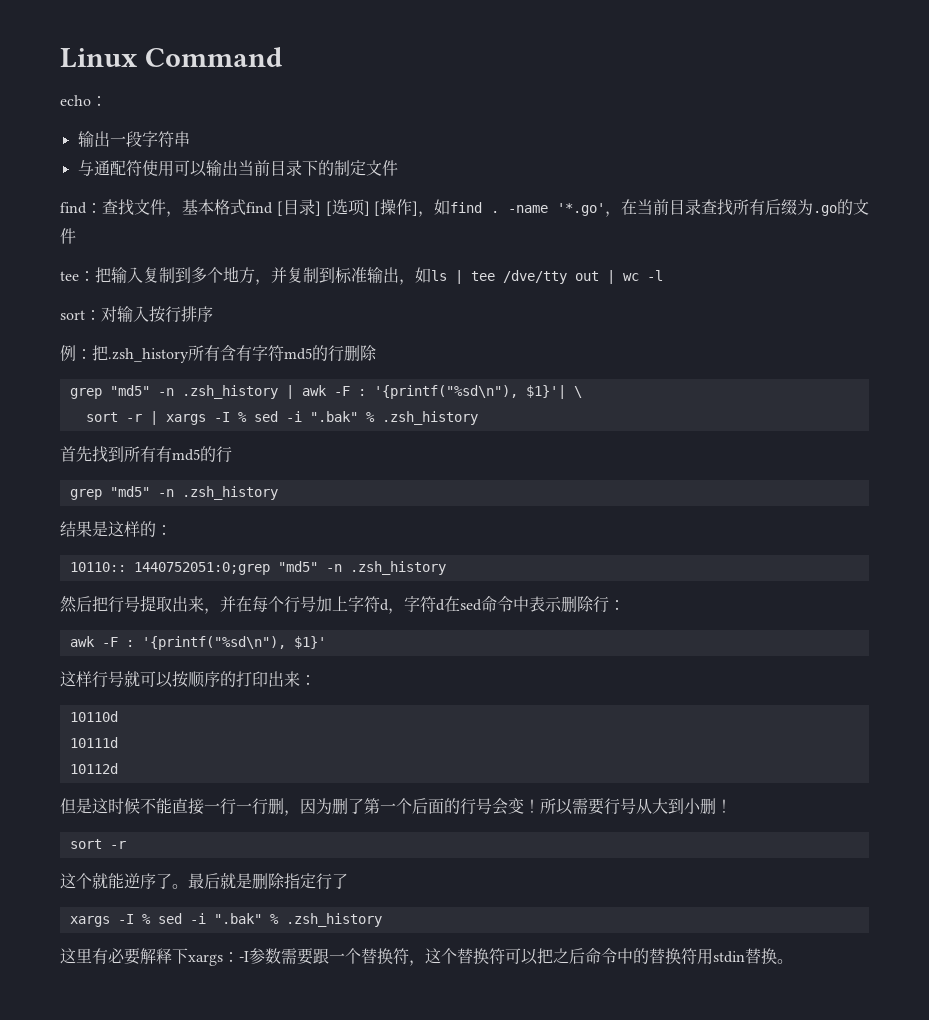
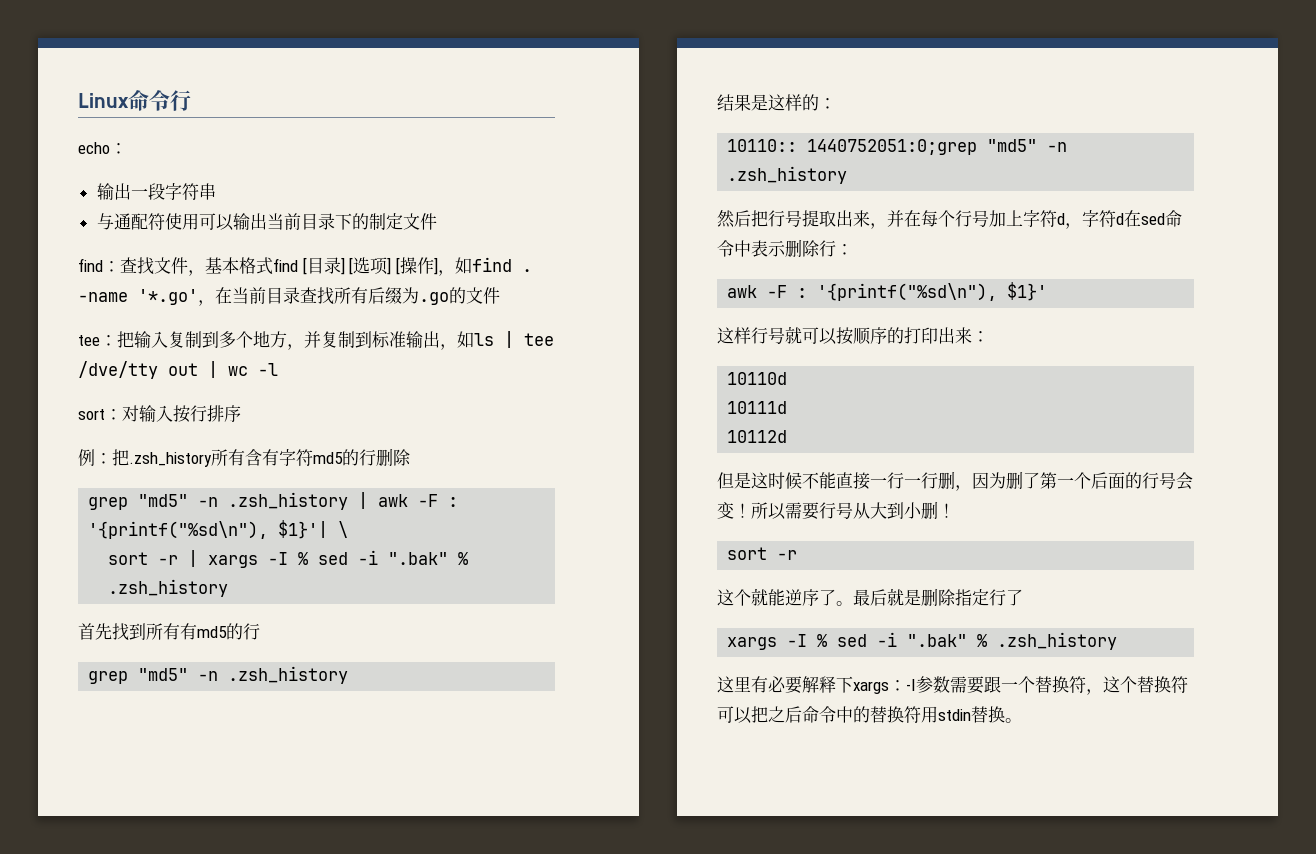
- Linux Command
+ Linux命令行

